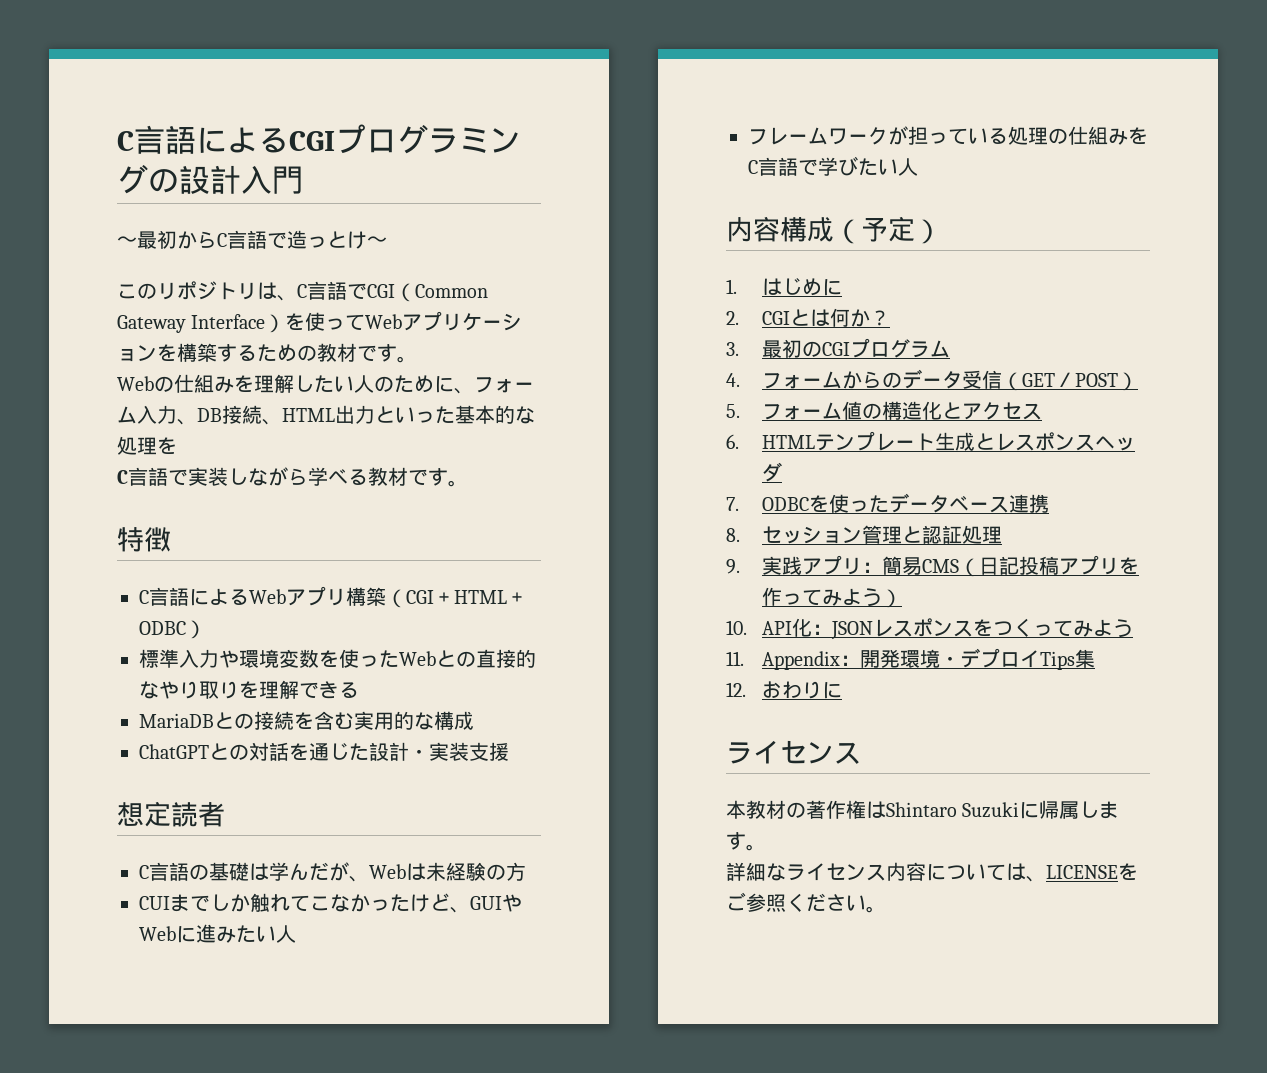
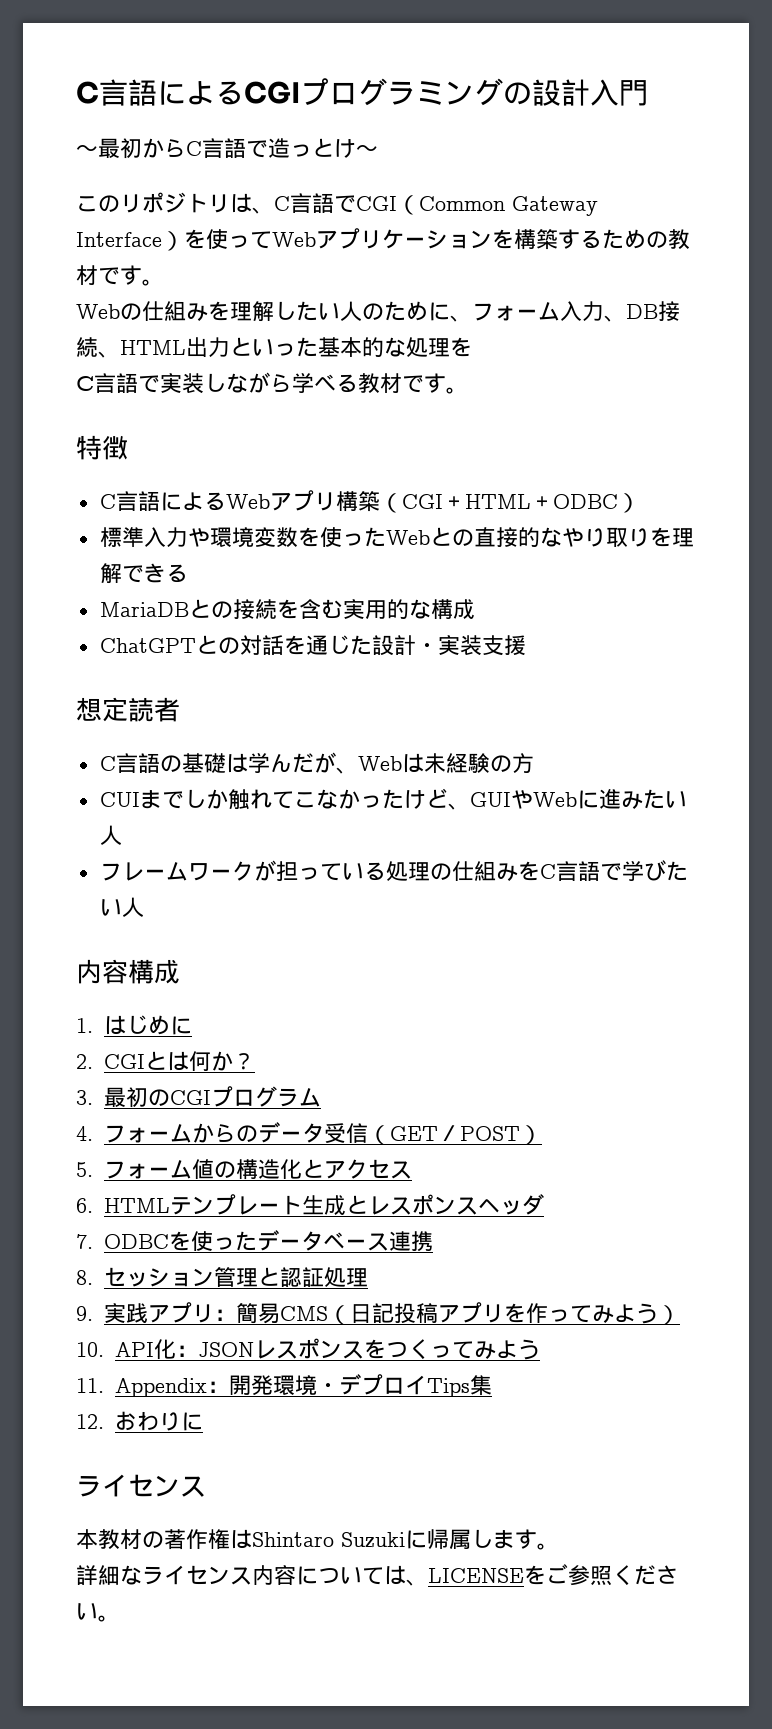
- 内容構成（予定）
+ 内容構成

